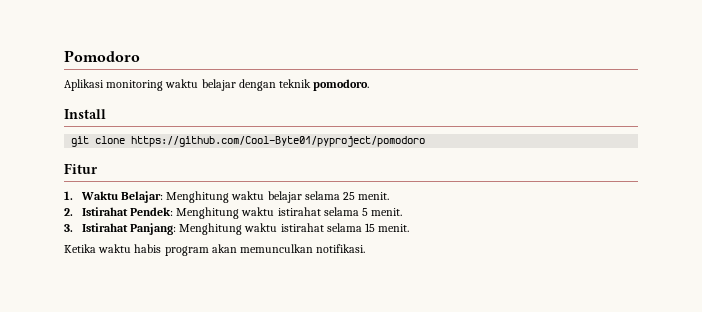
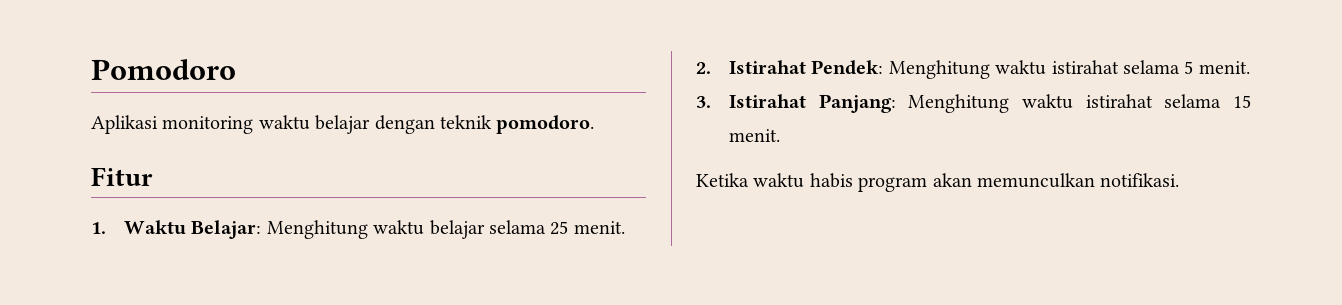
- Install
- git clone https://github.com/Cool-Byte01/pyproject/pomodoro

